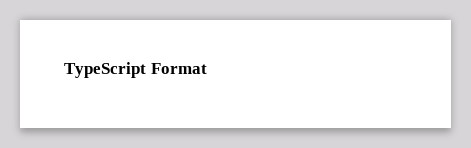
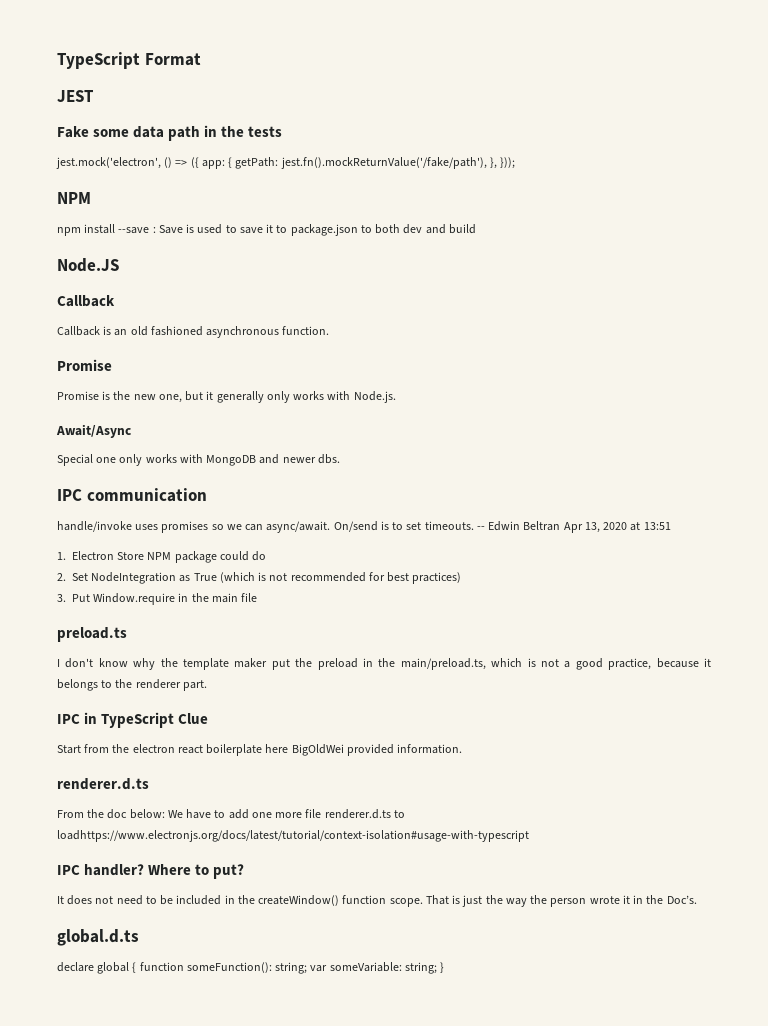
+ JEST
+ Fake some data path in the tests
+ jest.mock('electron', () => ({ app: { getPath: jest.fn().mockReturnValue('/fake/path'), }, }));
+ NPM
+ npm install --save : Save is used to save it to package.json to both dev and build
+ Node.JS
+ Callback
+ Callback is an old fashioned asynchronous function.
+ Promise
+ Promise is the new one, but it generally only works with Node.js.
+ Await/Async
+ Special one only works with MongoDB and newer dbs.
+ IPC communication
+ handle/invoke uses promises so we can async/await. On/send is to set timeouts. -- Edwin Beltran Apr 13, 2020 at 13:51
+ 1. Electron Store NPM package could do
+ 2. Set NodeIntegration as True (which is not recommended for best practices)
+ 3. Put Window.require in the main file
+ preload.ts
+ I don't know why the template maker put the preload in the main/preload.ts, which is not a good practice, because it belongs to the renderer part.
+ IPC in TypeScript Clue
+ Start from the electron react boilerplate here BigOldWei provided information.
+ renderer.d.ts
+ From the doc below: We have to add one more file renderer.d.ts to loadhttps://www.electronjs.org/docs/latest/tutorial/context-isolation#usage-with-typescript
+ IPC handler? Where to put?
+ It does not need to be included in the createWindow() function scope. That is just the way the person wrote it in the Doc’s.
+ global.d.ts
+ declare global { function someFunction(): string; var someVariable: string; }

